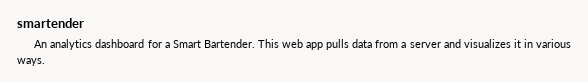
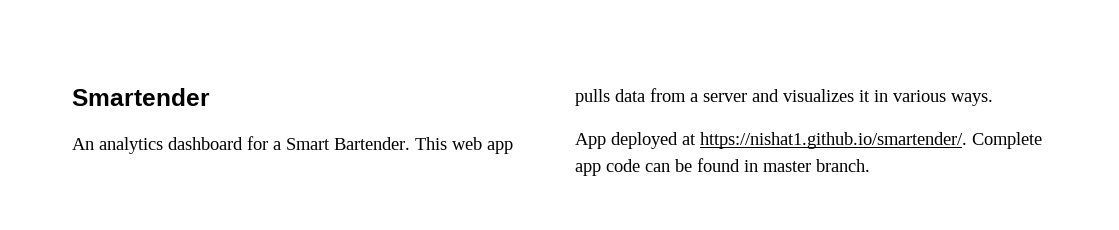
- smartender
+ Smartender
+ App deployed at https://nishat1.github.io/smartender/. Complete app code can be found in master branch.

